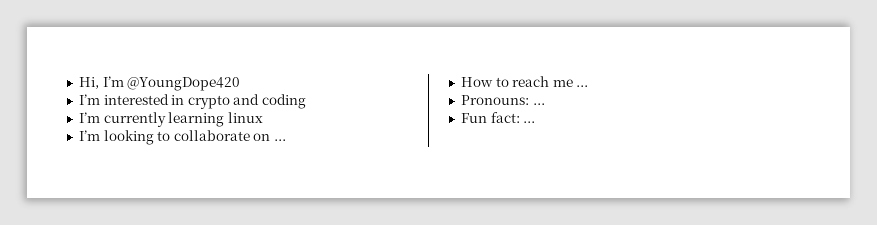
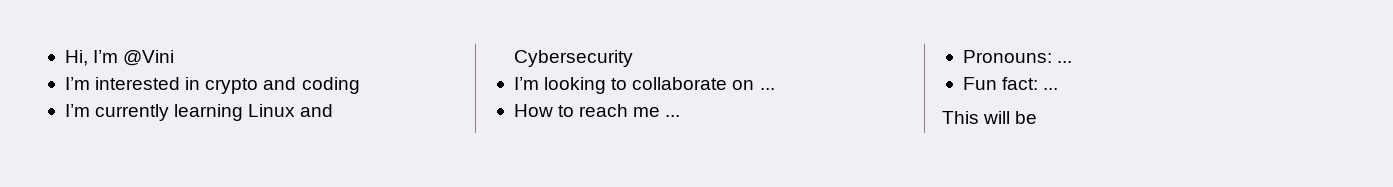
- Hi, I’m @YoungDope420
+ Hi, I’m @Vini
- I’m currently learning linux
+ I’m currently learning Linux and Cybersecurity
+ This will be

